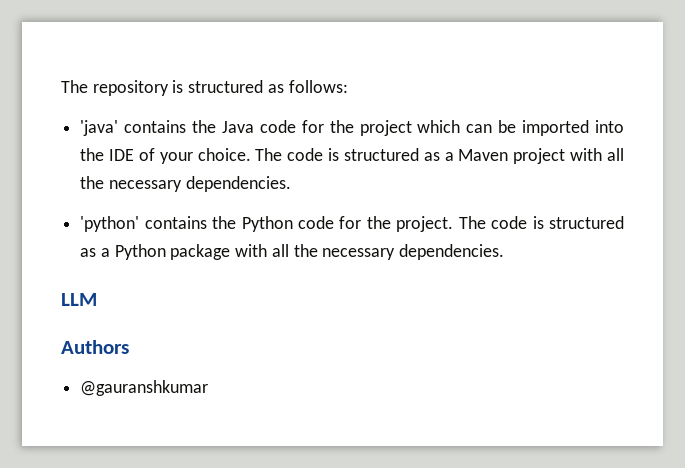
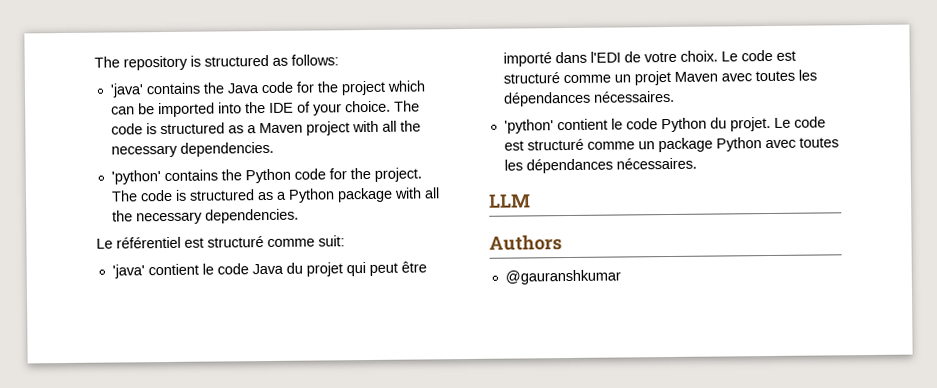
+ Le référentiel est structuré comme suit:
+ 'java' contient le code Java du projet qui peut être importé dans l'EDI de votre choix. Le code est structuré comme un projet Maven avec toutes les dépendances nécessaires.
+ 'python' contient le code Python du projet. Le code est structuré comme un package Python avec toutes les dépendances nécessaires.

